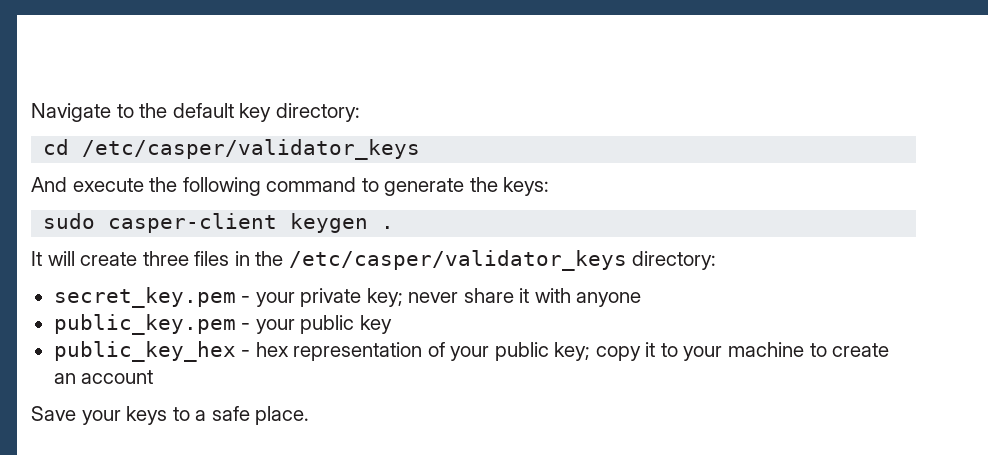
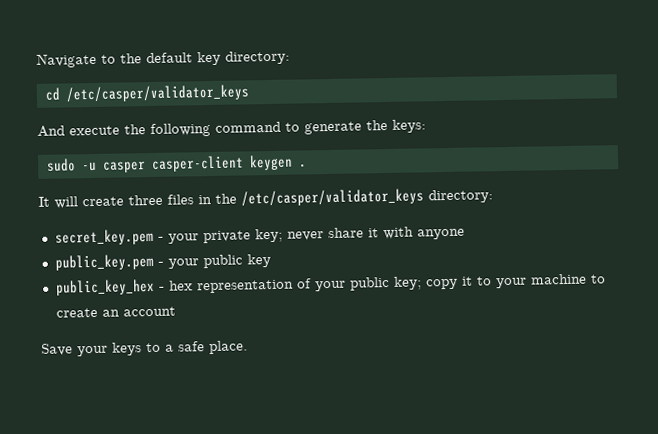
- sudo casper-client keygen .
+ sudo -u casper casper-client keygen .

